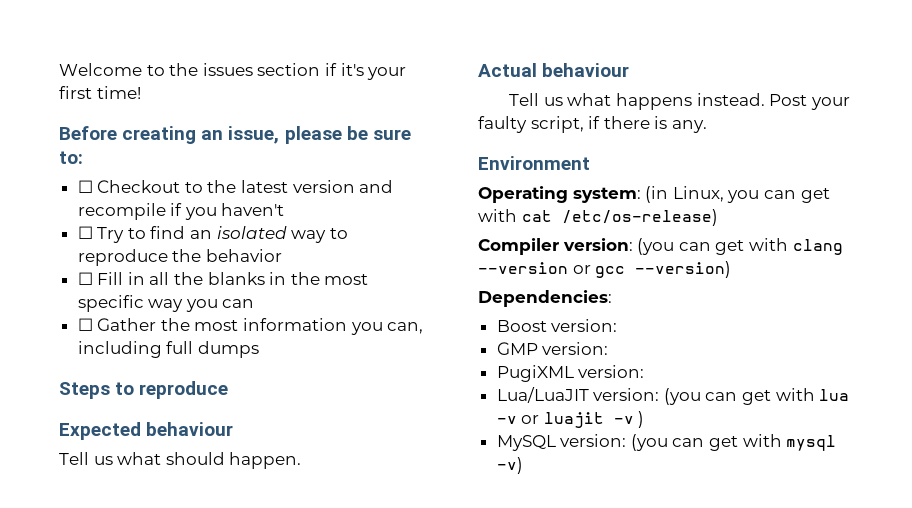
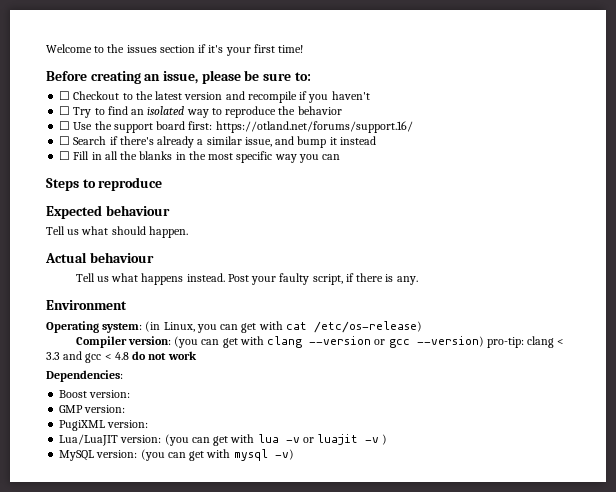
+ ☐ Use the support board first: https://otland.net/forums/support.16/
+ ☐ Search if there's already a similar issue, and bump it instead
- ☐ Gather the most information you can, including full dumps
- Compiler version: (you can get with clang --version or gcc --version)
+ Compiler version: (you can get with clang --version or gcc --version) pro-tip: clang < 3.3 and gcc < 4.8 do not work

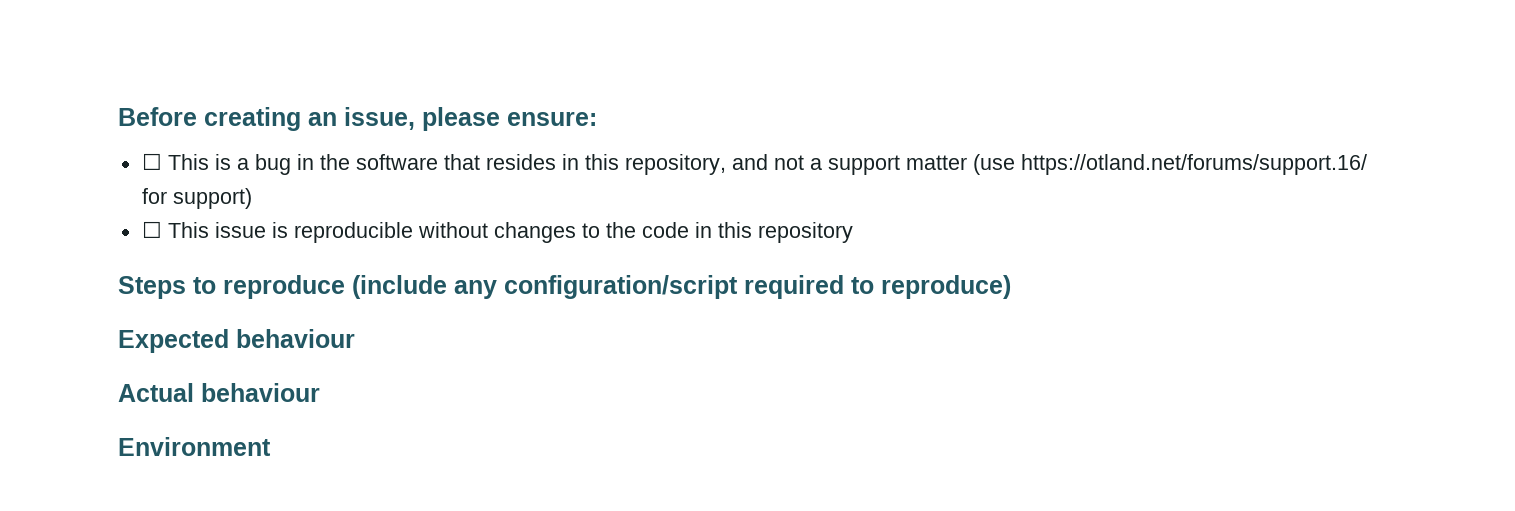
- Welcome to the issues section if it's your first time!
- Before creating an issue, please be sure to:
- ☐ Checkout to the latest version and recompile if you haven't
- ☐ Try to find an isolated way to reproduce the behavior
- ☐ Use the support board first: https://otland.net/forums/support.16/
- ☐ Search if there's already a similar issue, and bump it instead
- ☐ Fill in all the blanks in the most specific way you can
- Steps to reproduce
+ Before creating an issue, please ensure:
+ ☐ This is a bug in the software that resides in this repository, and not a support matter (use https://otland.net/forums/support.16/ for support)
+ ☐ This issue is reproducible without changes to the code in this repository
+ Steps to reproduce (include any configuration/script required to reproduce)
  Expected behaviour
- Tell us what should happen.
  Actual behaviour
- Tell us what happens instead. Post your faulty script, if there is any.
  Environment
- Operating system: (in Linux, you can get with cat /etc/os-release)
- Compiler version: (you can get with clang --version or gcc --version) pro-tip: clang < 3.3 and gcc < 4.8 do not work
- Dependencies:
- Boost version:
- GMP version:
- PugiXML version:
- Lua/LuaJIT version: (you can get with lua -v or luajit -v )
- MySQL version: (you can get with mysql -v)

